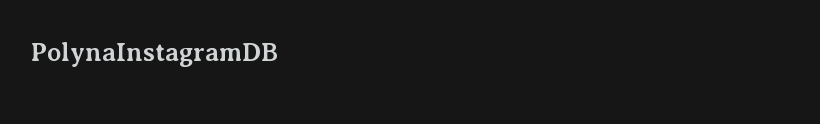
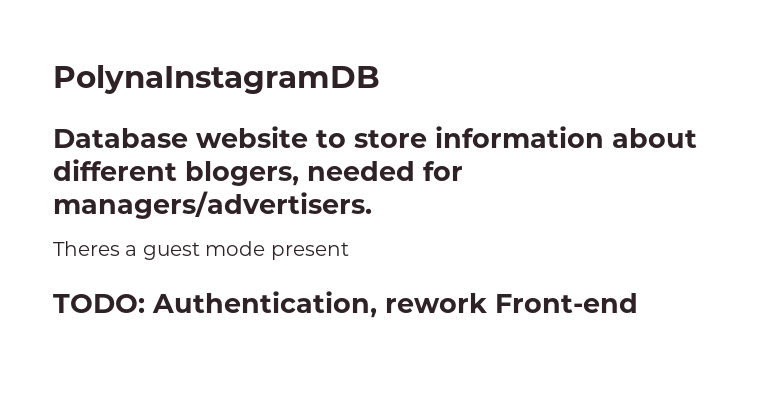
+ Database website to store information about different blogers, needed for managers/advertisers.
+ Theres a guest mode present
+ TODO: Authentication, rework Front-end

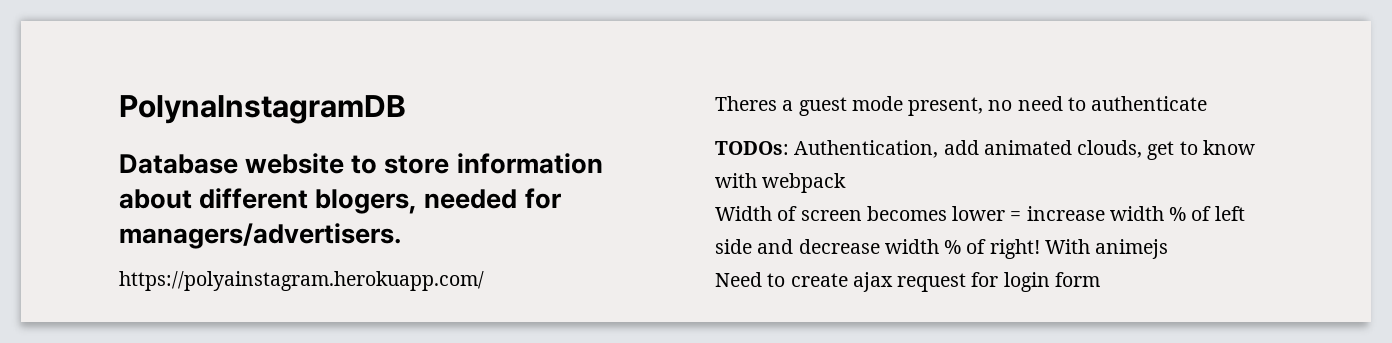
+ https://polyainstagram.herokuapp.com/
- Theres a guest mode present
- TODO: Authentication, rework Front-end
+ Theres a guest mode present, no need to authenticate
+ TODOs: Authentication, add animated clouds, get to know with webpack
+ Width of screen becomes lower = increase width % of left side and decrease width % of right! With animejs
+ Need to create ajax request for login form

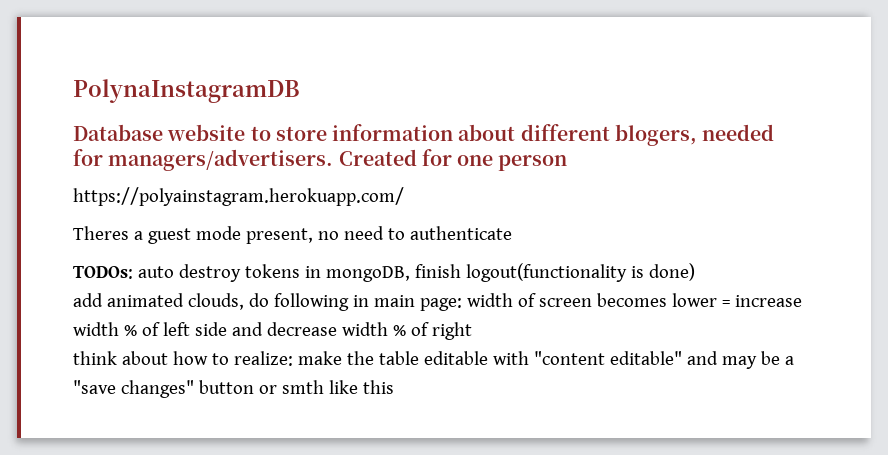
+ Created for one person
- TODOs: Authentication, add animated clouds, get to know with webpack
- Width of screen becomes lower = increase width % of left side and decrease width % of right! With animejs
- Need to create ajax request for login form
+ TODOs: auto destroy tokens in mongoDB, finish logout(functionality is done)
+ add animated clouds, do following in main page: width of screen becomes lower = increase width % of left side and decrease width % of right
+ think about how to realize: make the table editable with "content editable" and may be a "save changes" button or smth like this

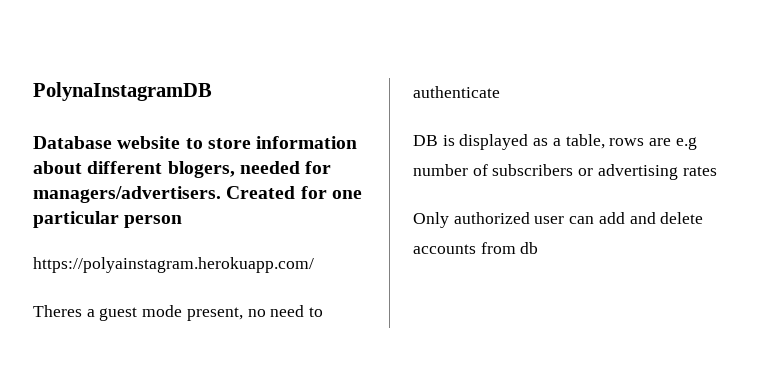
- Created for one person
+ Created for one particular person
- TODOs: auto destroy tokens in mongoDB, finish logout(functionality is done)
- add animated clouds, do following in main page: width of screen becomes lower = increase width % of left side and decrease width % of right
- think about how to realize: make the table editable with "content editable" and may be a "save changes" button or smth like this
+ DB is displayed as a table, rows are e.g number of subscribers or advertising rates
+ Only authorized user can add and delete accounts from db

